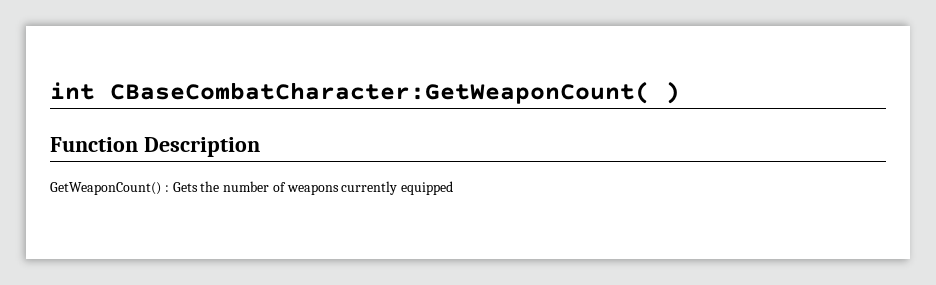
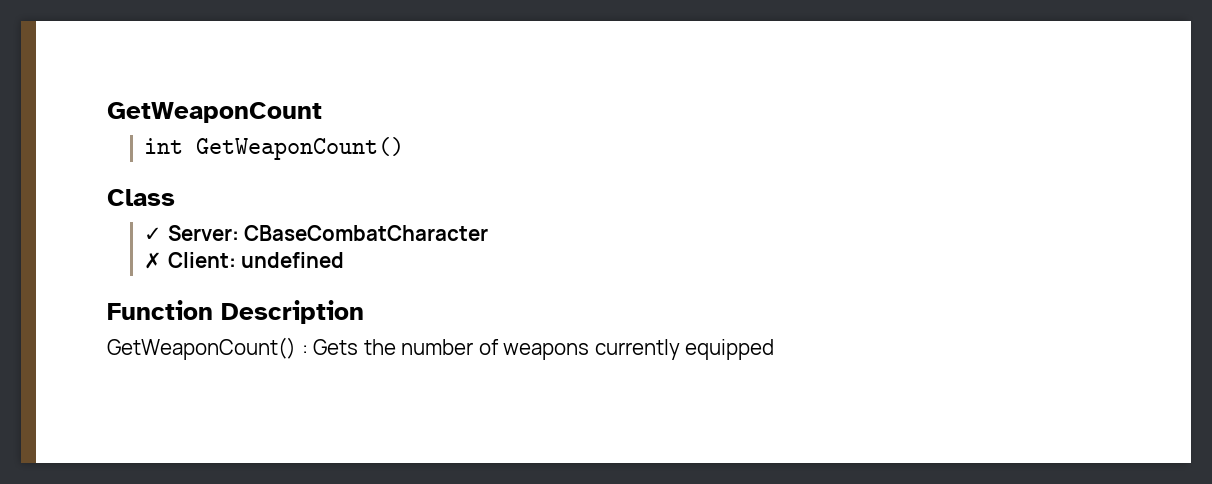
- int CBaseCombatCharacter:GetWeaponCount( )
+ GetWeaponCount
+ int GetWeaponCount()
+ Class
+ ✓ Server: CBaseCombatCharacter
+ ✗ Client: undefined

